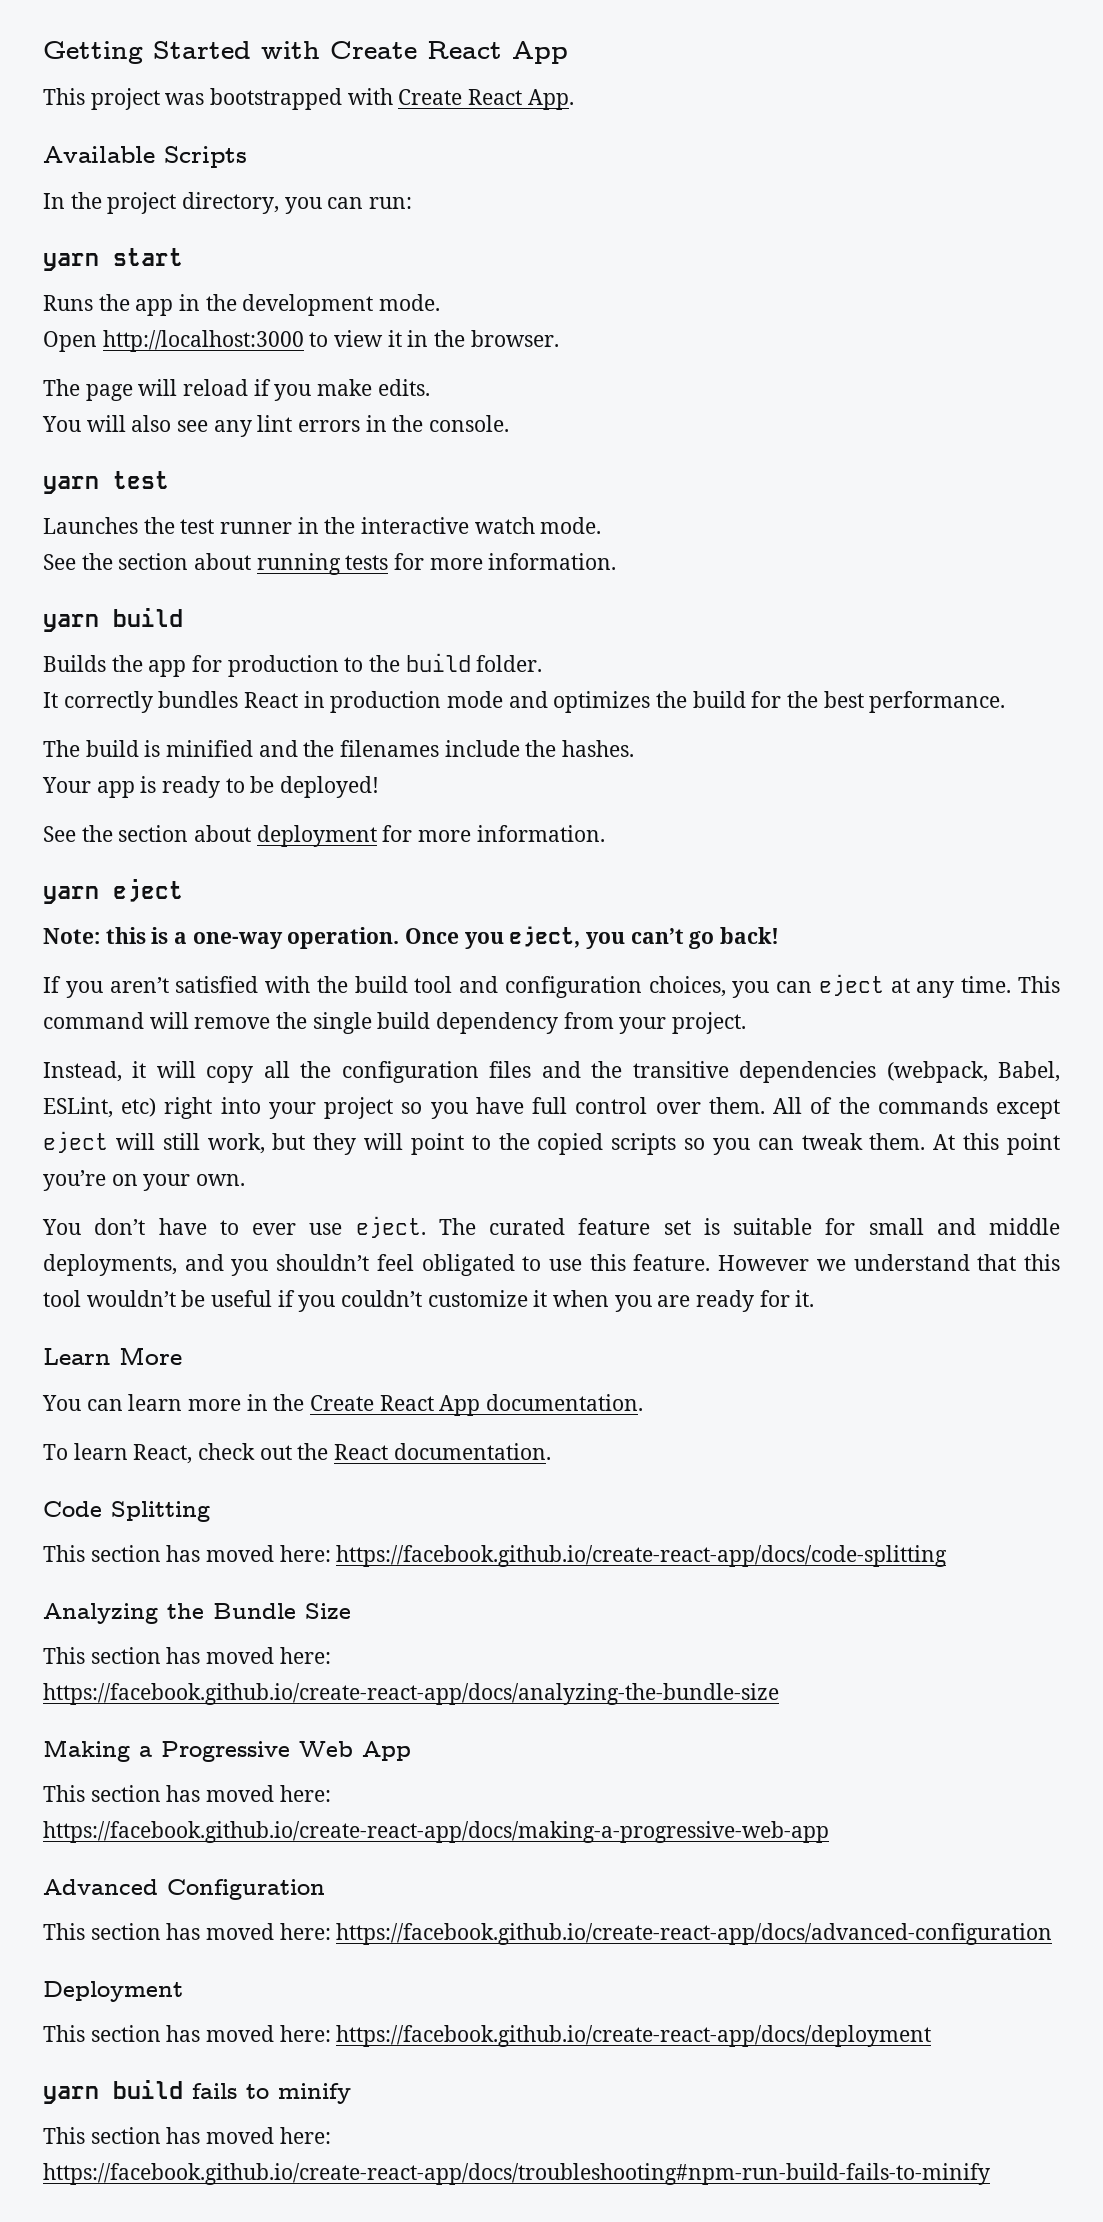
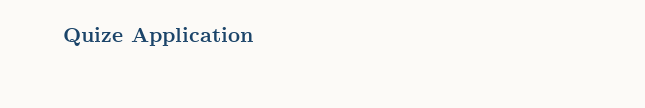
- Getting Started with Create React App
- This project was bootstrapped with Create React App.
- Available Scripts
- In the project directory, you can run:
- yarn start
- Runs the app in the development mode.
- Open http://localhost:3000 to view it in the browser.
- The page will reload if you make edits.
- You will also see any lint errors in the console.
- yarn test
- Launches the test runner in the interactive watch mode.
- See the section about running tests for more information.
- yarn build
- Builds the app for production to the build folder.
- It correctly bundles React in production mode and optimizes the build for the best performance.
- The build is minified and the filenames include the hashes.
- Your app is ready to be deployed!
- See the section about deployment for more information.
- yarn eject
- Note: this is a one-way operation. Once you eject, you can’t go back!
- If you aren’t satisfied with the build tool and configuration choices, you can eject at any time. This command will remove the single build dependency from your project.
- Instead, it will copy all the configuration files and the transitive dependencies (webpack, Babel, ESLint, etc) right into your project so you have full control over them. All of the commands except eject will still work, but they will point to the copied scripts so you can tweak them. At this point you’re on your own.
- You don’t have to ever use eject. The curated feature set is suitable for small and middle deployments, and you shouldn’t feel obligated to use this feature. However we understand that this tool wouldn’t be useful if you couldn’t customize it when you are ready for it.
- Learn More
- You can learn more in the Create React App documentation.
- To learn React, check out the React documentation.
- Code Splitting
- This section has moved here: https://facebook.github.io/create-react-app/docs/code-splitting
- Analyzing the Bundle Size
- This section has moved here: https://facebook.github.io/create-react-app/docs/analyzing-the-bundle-size
- Making a Progressive Web App
- This section has moved here: https://facebook.github.io/create-react-app/docs/making-a-progressive-web-app
- Advanced Configuration
- This section has moved here: https://facebook.github.io/create-react-app/docs/advanced-configuration
- Deployment
- This section has moved here: https://facebook.github.io/create-react-app/docs/deployment
- yarn build fails to minify
- This section has moved here: https://facebook.github.io/create-react-app/docs/troubleshooting#npm-run-build-fails-to-minify
+ Quize Application

